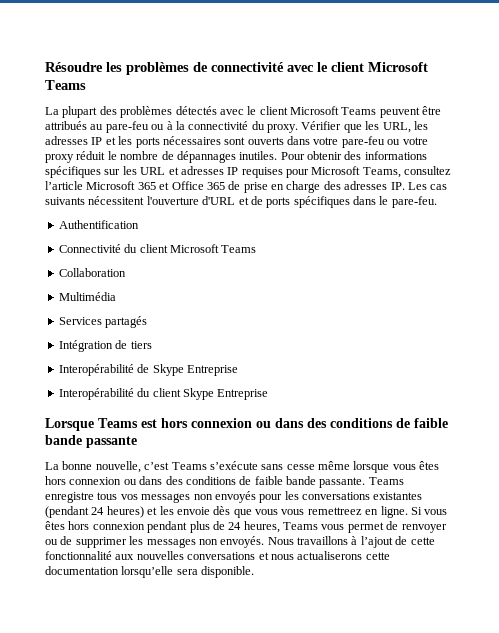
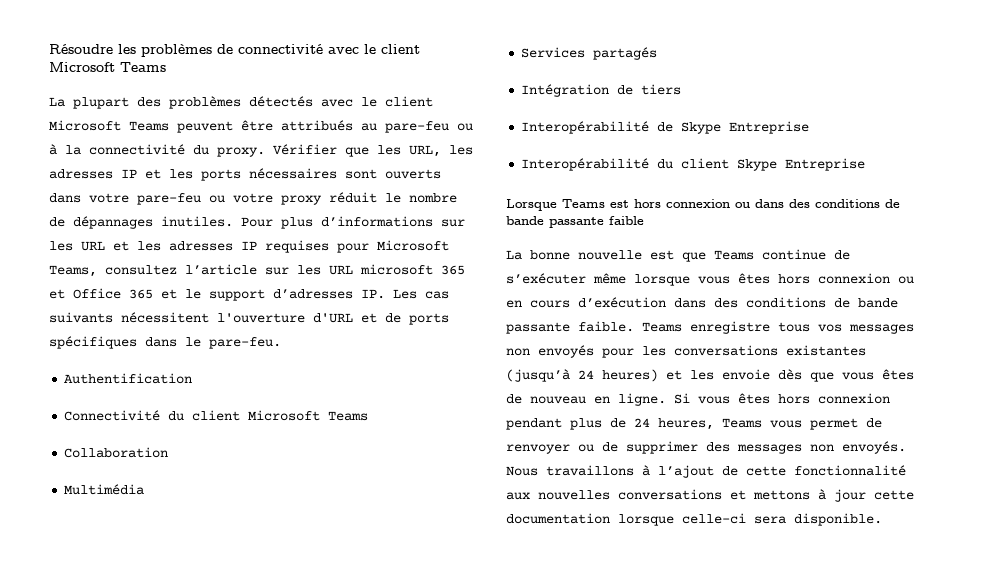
- Pour obtenir des informations spécifiques sur les URL et adresses IP requises pour Microsoft Teams, consultez l’article Microsoft 365 et Office 365 de prise en charge des adresses IP. Les cas suivants nécessitent l'ouverture d'URL et de ports spécifiques dans le pare-feu.
+ Pour plus d’informations sur les URL et les adresses IP requises pour Microsoft Teams, consultez l’article sur les URL microsoft 365 et Office 365 et le support d’adresses IP. Les cas suivants nécessitent l'ouverture d'URL et de ports spécifiques dans le pare-feu.
- Lorsque Teams est hors connexion ou dans des conditions de faible bande passante
+ Lorsque Teams est hors connexion ou dans des conditions de bande passante faible
- La bonne nouvelle, c’est Teams s’exécute sans cesse même lorsque vous êtes hors connexion ou dans des conditions de faible bande passante.
+ La bonne nouvelle est que Teams continue de s’exécuter même lorsque vous êtes hors connexion ou en cours d’exécution dans des conditions de bande passante faible.
- Teams enregistre tous vos messages non envoyés pour les conversations existantes (pendant 24 heures) et les envoie dès que vous vous remettreez en ligne.
+ Teams enregistre tous vos messages non envoyés pour les conversations existantes (jusqu’à 24 heures) et les envoie dès que vous êtes de nouveau en ligne.
- Si vous êtes hors connexion pendant plus de 24 heures, Teams vous permet de renvoyer ou de supprimer les messages non envoyés.
+ Si vous êtes hors connexion pendant plus de 24 heures, Teams vous permet de renvoyer ou de supprimer des messages non envoyés.
- Nous travaillons à l’ajout de cette fonctionnalité aux nouvelles conversations et nous actualiserons cette documentation lorsqu’elle sera disponible.
+ Nous travaillons à l’ajout de cette fonctionnalité aux nouvelles conversations et mettons à jour cette documentation lorsque celle-ci sera disponible.

